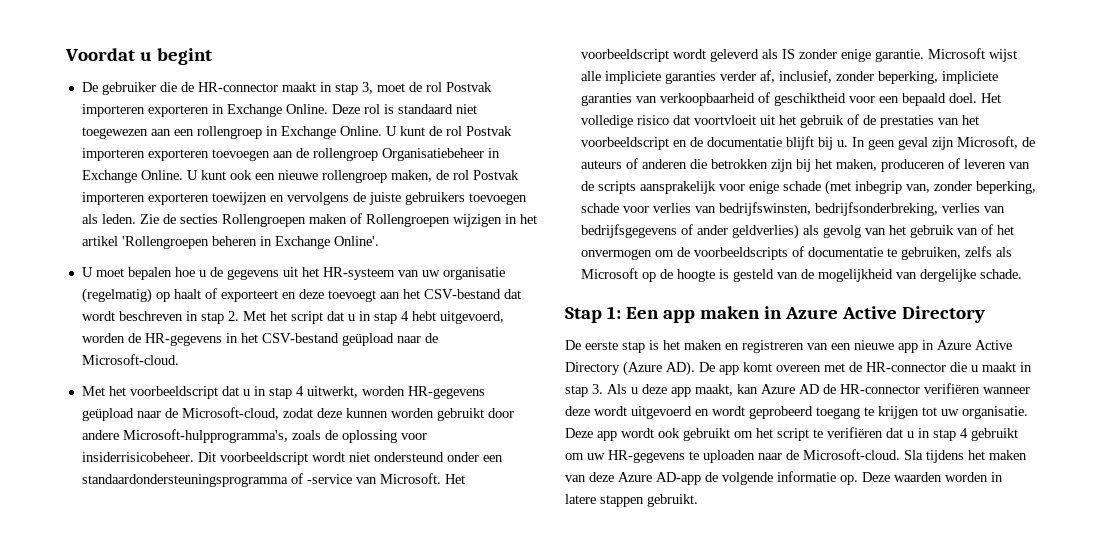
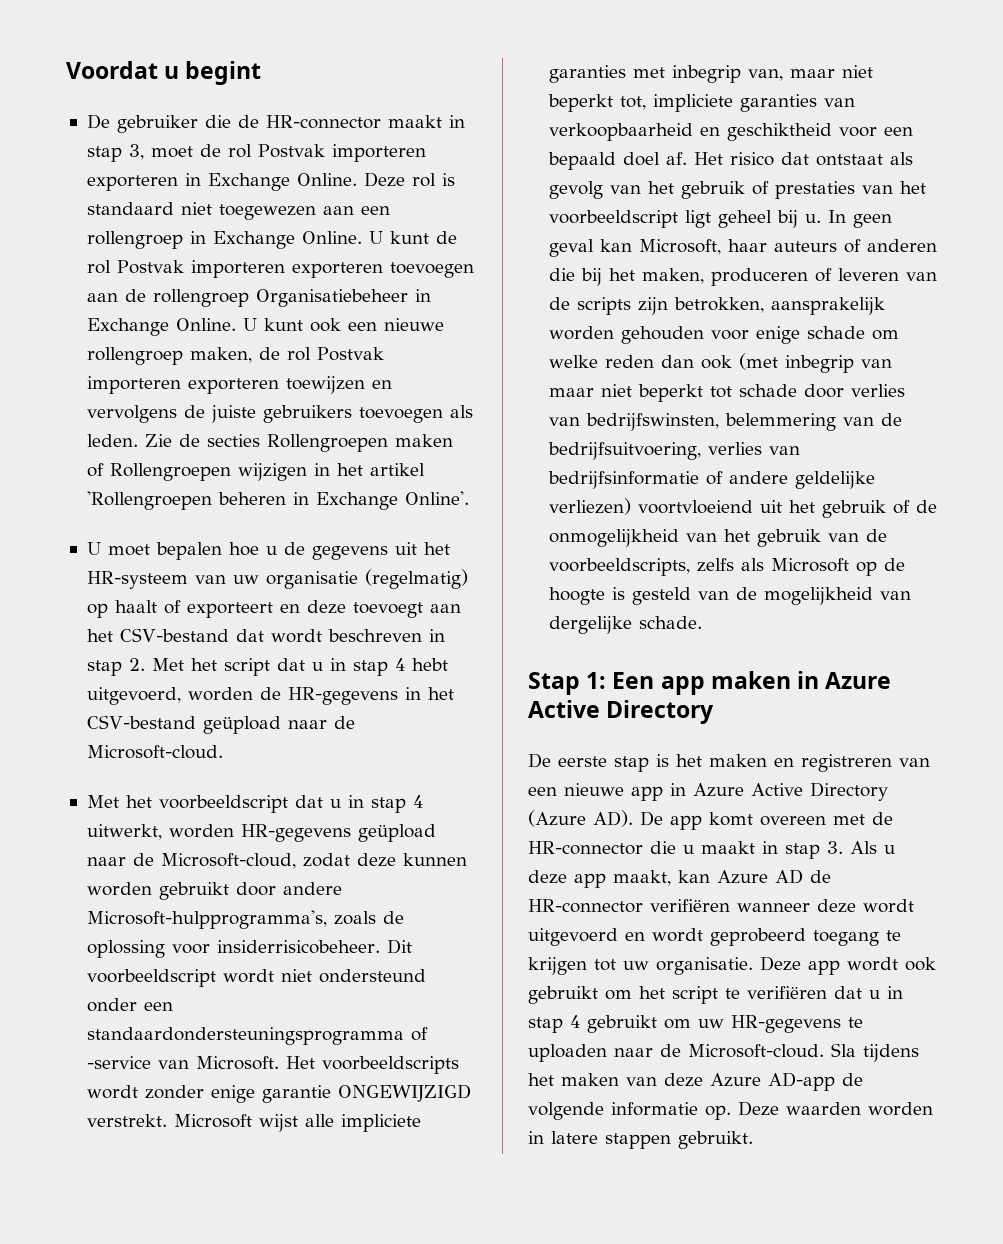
- Het voorbeeldscript wordt geleverd als IS zonder enige garantie.
+ Het voorbeeldscripts wordt zonder enige garantie ONGEWIJZIGD verstrekt.
- Microsoft wijst alle impliciete garanties verder af, inclusief, zonder beperking, impliciete garanties van verkoopbaarheid of geschiktheid voor een bepaald doel. Het volledige risico dat voortvloeit uit het gebruik of de prestaties van het voorbeeldscript en de documentatie blijft bij u.
+ Microsoft wijst alle impliciete garanties met inbegrip van, maar niet beperkt tot, impliciete garanties van verkoopbaarheid en geschiktheid voor een bepaald doel af. Het risico dat ontstaat als gevolg van het gebruik of prestaties van het voorbeeldscript ligt geheel bij u.
- In geen geval zijn Microsoft, de auteurs of anderen die betrokken zijn bij het maken, produceren of leveren van de scripts aansprakelijk voor enige schade (met inbegrip van, zonder beperking, schade voor verlies van bedrijfswinsten, bedrijfsonderbreking, verlies van bedrijfsgegevens of ander geldverlies) als gevolg van het gebruik van of het onvermogen om de voorbeeldscripts of documentatie te gebruiken, zelfs als Microsoft op de hoogte is gesteld van de mogelijkheid van dergelijke schade.
+ In geen geval kan Microsoft, haar auteurs of anderen die bij het maken, produceren of leveren van de scripts zijn betrokken, aansprakelijk worden gehouden voor enige schade om welke reden dan ook (met inbegrip van maar niet beperkt tot schade door verlies van bedrijfswinsten, belemmering van de bedrijfsuitvoering, verlies van bedrijfsinformatie of andere geldelijke verliezen) voortvloeiend uit het gebruik of de onmogelijkheid van het gebruik van de voorbeeldscripts, zelfs als Microsoft op de hoogte is gesteld van de mogelijkheid van dergelijke schade.

